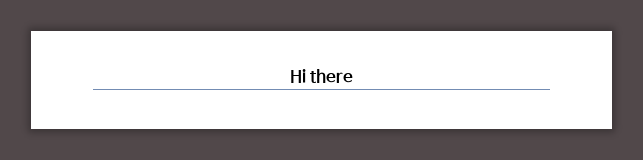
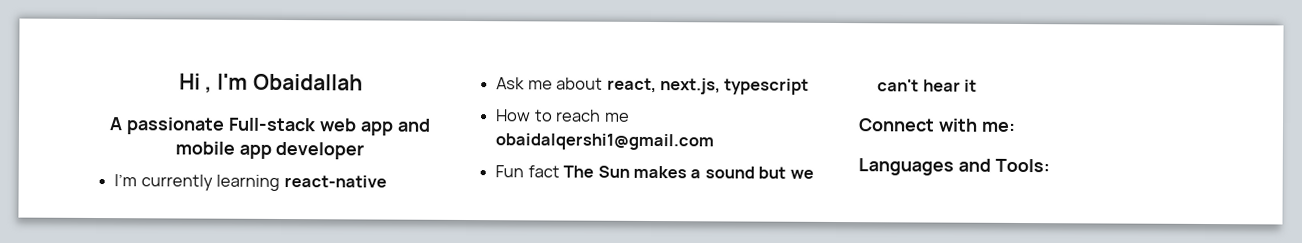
- Hi there
+ Hi , I'm Obaidallah
+ A passionate Full-stack web app and mobile app developer
+ I’m currently learning react-native
+ Ask me about react, next.js, typescript
+ How to reach me obaidalqershi1@gmail.com
+ Fun fact The Sun makes a sound but we can't hear it
+ Connect with me:
+ Languages and Tools:

